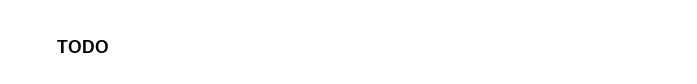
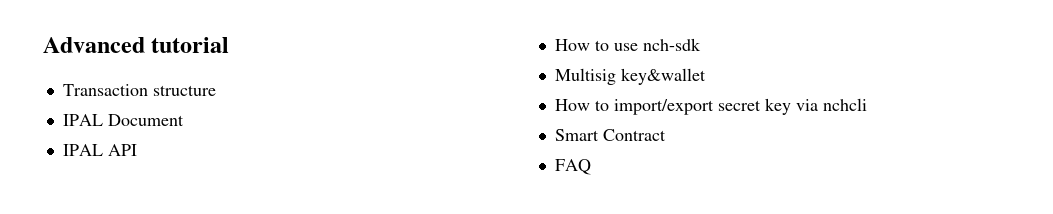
- TODO
+ Advanced tutorial
+ Transaction structure
+ IPAL Document
+ IPAL API
+ How to use nch-sdk
+ Multisig key&wallet
+ How to import/export secret key via nchcli
+ Smart Contract
+ FAQ

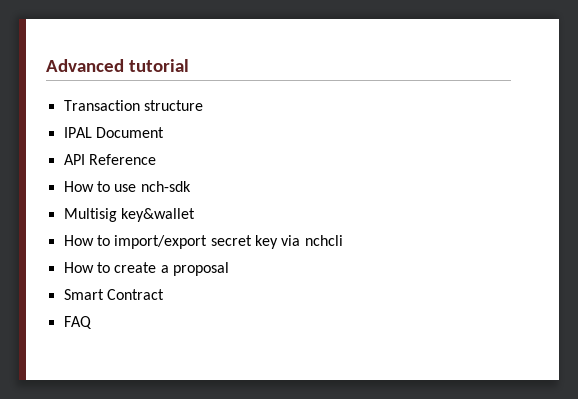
- IPAL API
+ API Reference
+ How to create a proposal

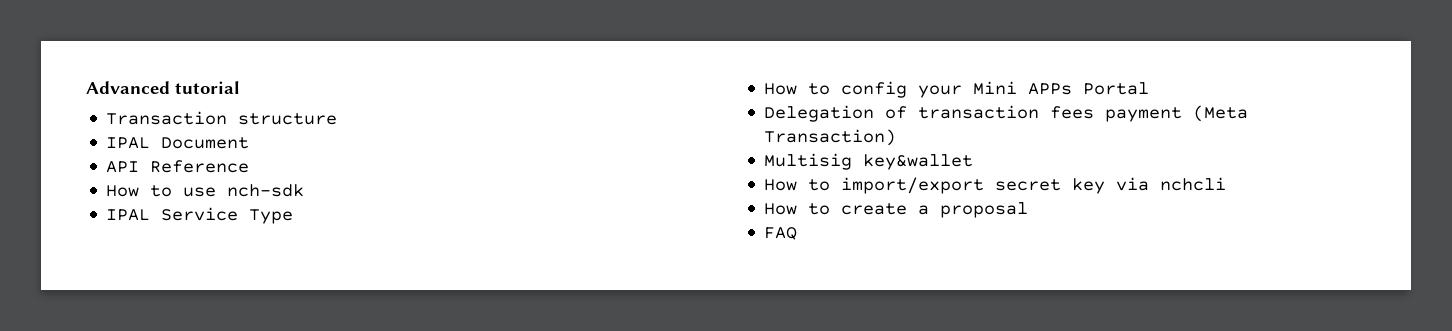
+ IPAL Service Type
+ How to config your Mini APPs Portal
+ Delegation of transaction fees payment (Meta Transaction)
- Smart Contract

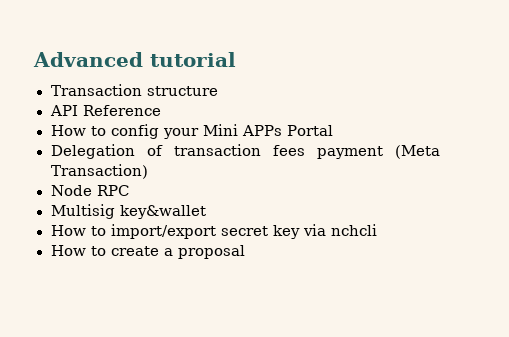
- IPAL Document
- How to use nch-sdk
- IPAL Service Type
+ Node RPC
- FAQ

